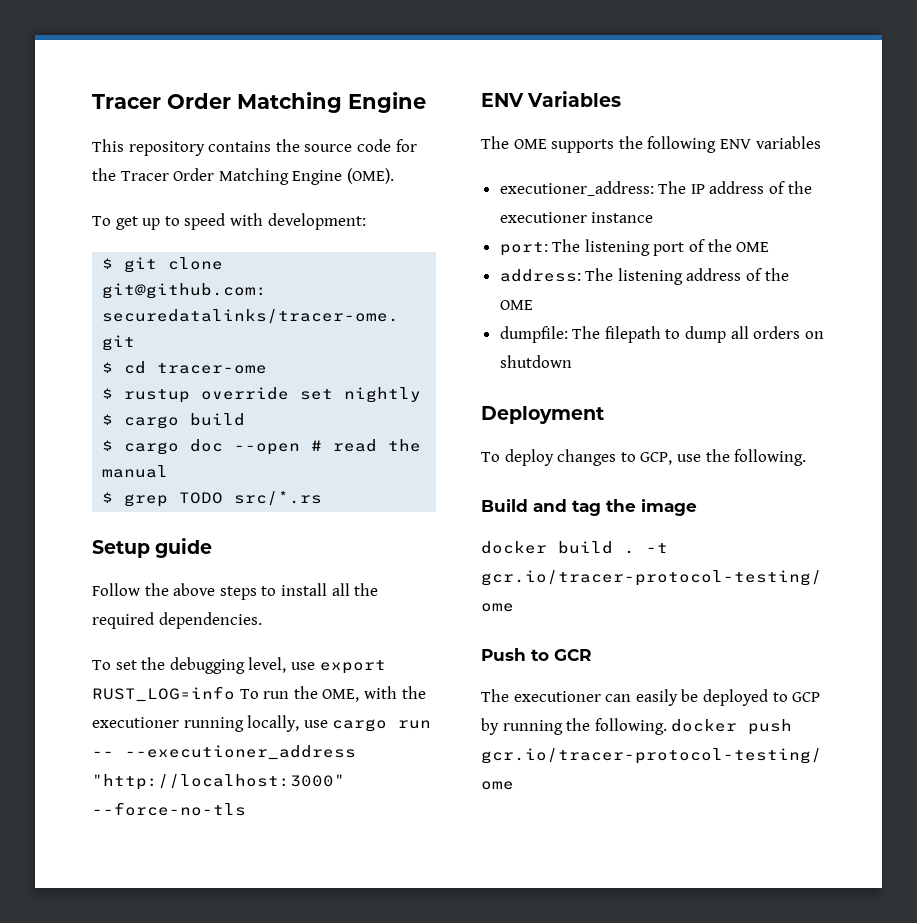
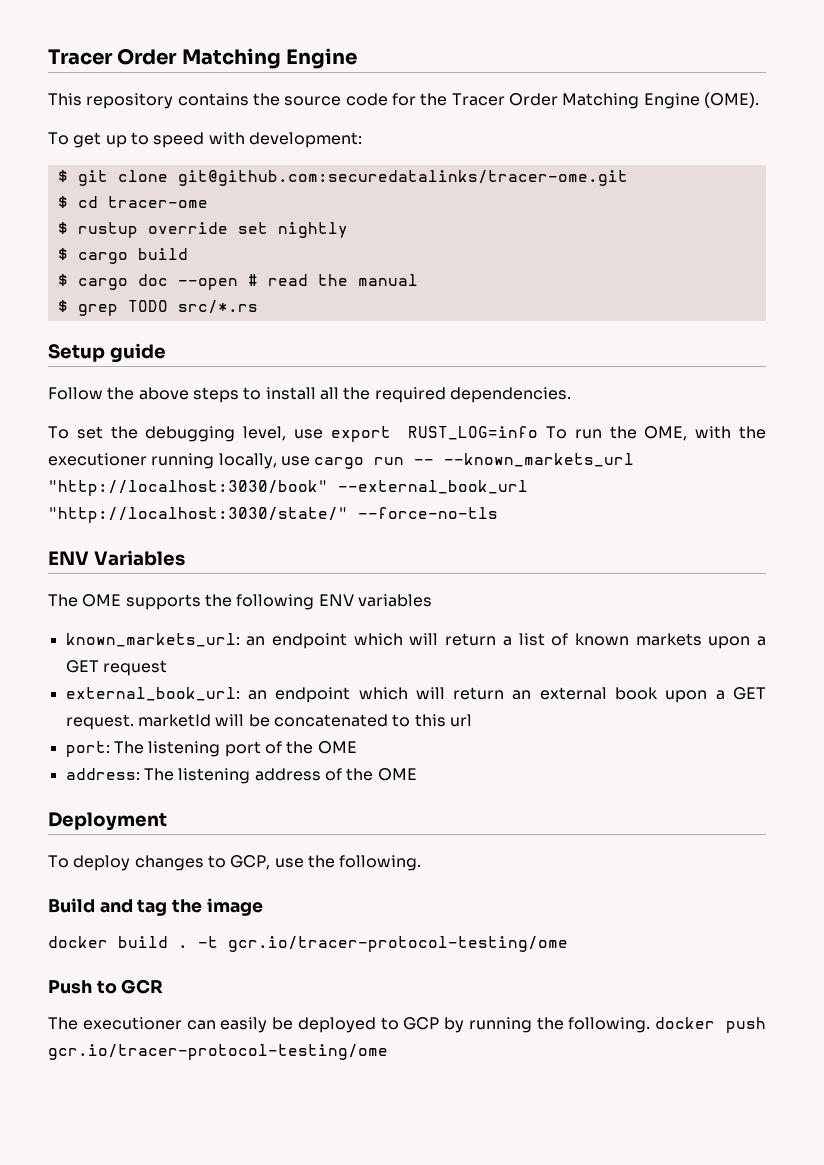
- To set the debugging level, use export RUST_LOG=info To run the OME, with the executioner running locally, use cargo run -- --executioner_address "http://localhost:3000" --force-no-tls
+ To set the debugging level, use export RUST_LOG=info To run the OME, with the executioner running locally, use cargo run -- --known_markets_url "http://localhost:3030/book" --external_book_url "http://localhost:3030/state/" --force-no-tls
- executioner_address: The IP address of the executioner instance
+ known_markets_url: an endpoint which will return a list of known markets upon a GET request
+ external_book_url: an endpoint which will return an external book upon a GET request. marketId will be concatenated to this url
- dumpfile: The filepath to dump all orders on shutdown

